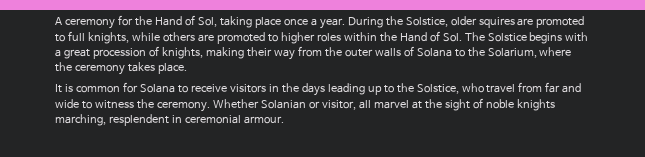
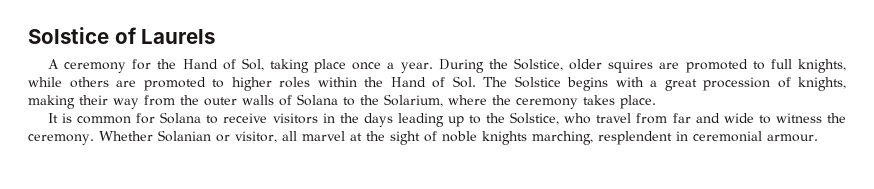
+ Solstice of Laurels

